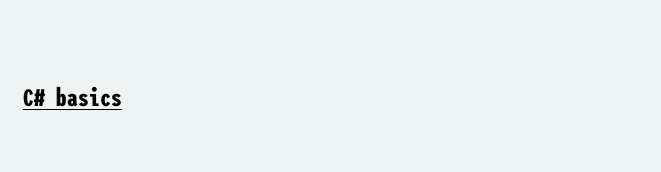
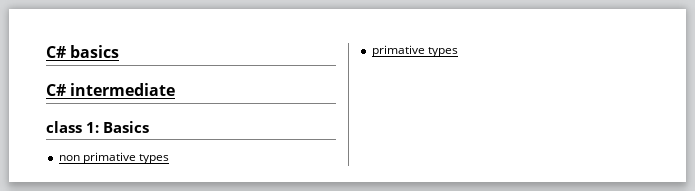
+ C# intermediate
+ class 1: Basics
+ non primative types
+ primative types

